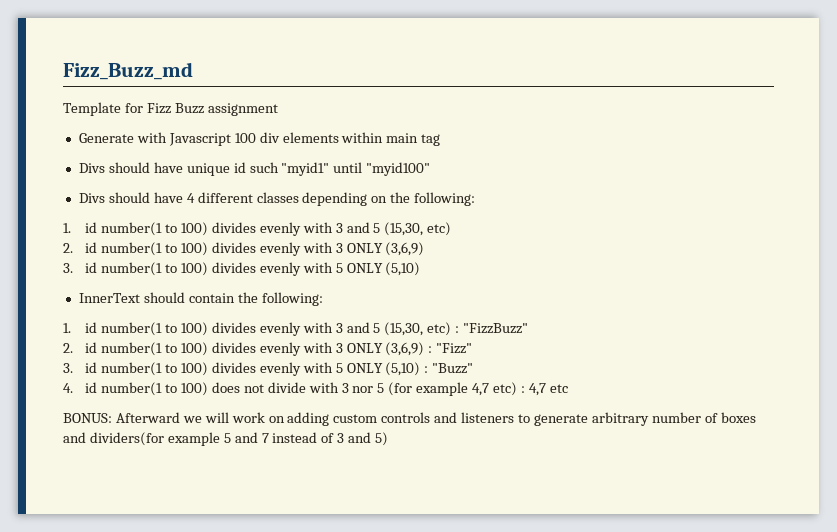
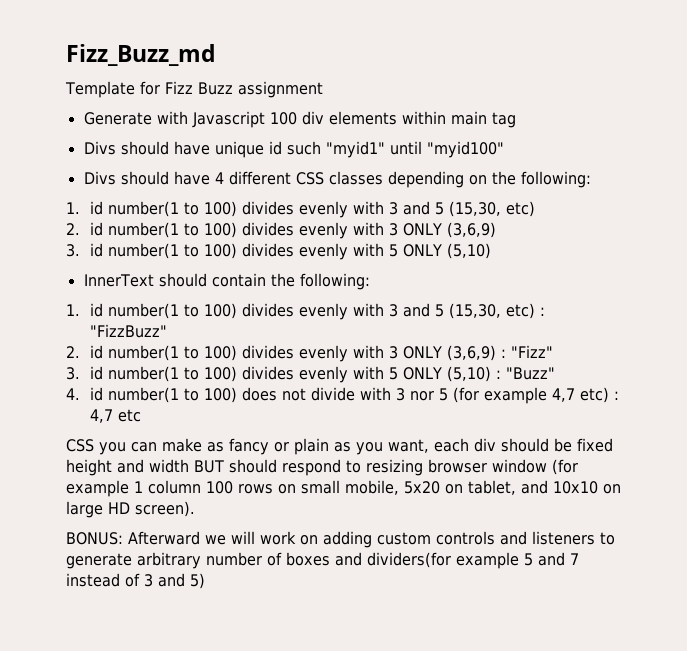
- Divs should have 4 different classes depending on the following:
+ Divs should have 4 different CSS classes depending on the following:
+ CSS you can make as fancy or plain as you want, each div should be fixed height and width BUT should respond to resizing browser window (for example 1 column 100 rows on small mobile, 5x20 on tablet, and 10x10 on large HD screen).

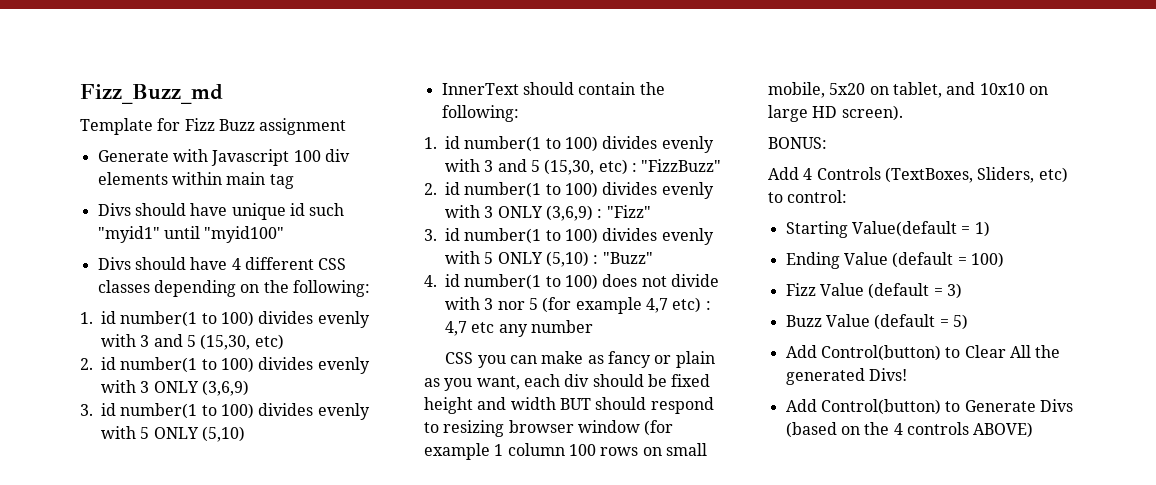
- 4. id number(1 to 100) does not divide with 3 nor 5 (for example 4,7 etc) : 4,7 etc
+ 4. id number(1 to 100) does not divide with 3 nor 5 (for example 4,7 etc) : 4,7 etc any number
- BONUS: Afterward we will work on adding custom controls and listeners to generate arbitrary number of boxes and dividers(for example 5 and 7 instead of 3 and 5)
+ BONUS:
+ Add 4 Controls (TextBoxes, Sliders, etc) to control:
+ Starting Value(default = 1)
+ Ending Value (default = 100)
+ Fizz Value (default = 3)
+ Buzz Value (default = 5)
+ Add Control(button) to Clear All the generated Divs!
+ Add Control(button) to Generate Divs (based on the 4 controls ABOVE)

